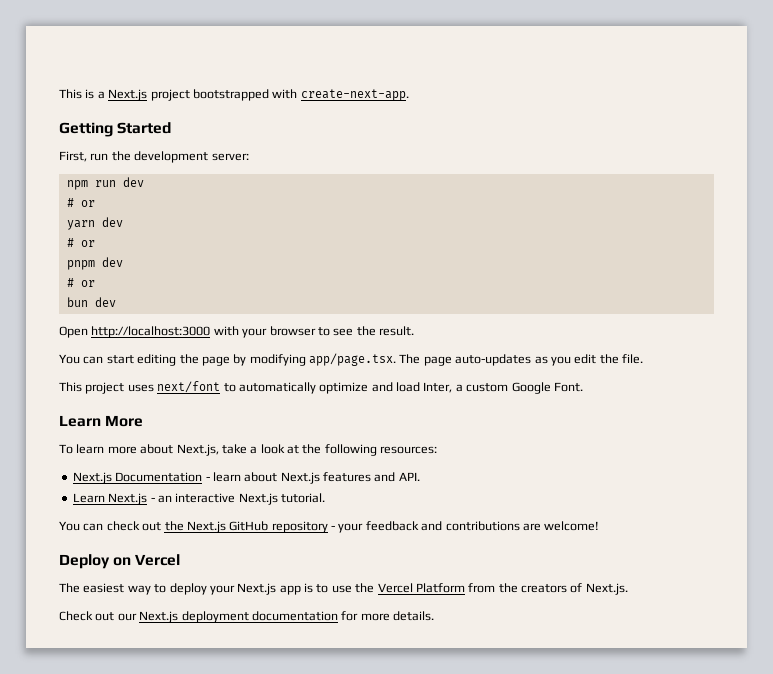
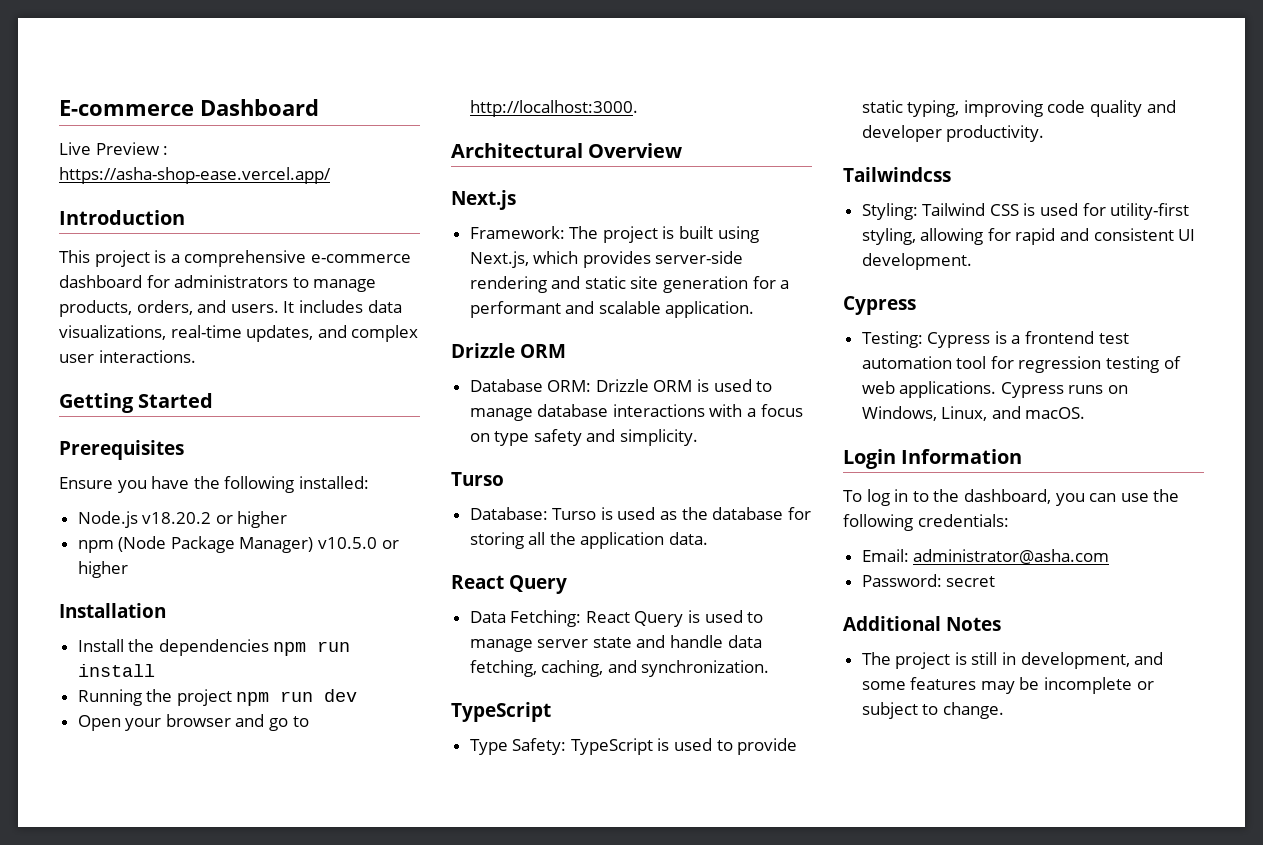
- This is a Next.js project bootstrapped with create-next-app.
+ E-commerce Dashboard
+ Live Preview : https://asha-shop-ease.vercel.app/
+ Introduction
+ This project is a comprehensive e-commerce dashboard for administrators to manage products, orders, and users. It includes data visualizations, real-time updates, and complex user interactions.
  Getting Started
- First, run the development server:
- npm run dev
- # or
- yarn dev
- # or
- pnpm dev
- # or
- bun dev
- Open http://localhost:3000 with your browser to see the result.
- You can start editing the page by modifying app/page.tsx. The page auto-updates as you edit the file.
- This project uses next/font to automatically optimize and load Inter, a custom Google Font.
- Learn More
- To learn more about Next.js, take a look at the following resources:
- Next.js Documentation - learn about Next.js features and API.
- Learn Next.js - an interactive Next.js tutorial.
- You can check out the Next.js GitHub repository - your feedback and contributions are welcome!
- Deploy on Vercel
- The easiest way to deploy your Next.js app is to use the Vercel Platform from the creators of Next.js.
- Check out our Next.js deployment documentation for more details.
+ Prerequisites
+ Ensure you have the following installed:
+ Node.js v18.20.2 or higher
+ npm (Node Package Manager) v10.5.0 or higher
+ Installation
+ Install the dependencies npm run install
+ Running the project npm run dev
+ Open your browser and go to http://localhost:3000.
+ Architectural Overview
+ Next.js
+ Framework: The project is built using Next.js, which provides server-side rendering and static site generation for a performant and scalable application.
+ Drizzle ORM
+ Database ORM: Drizzle ORM is used to manage database interactions with a focus on type safety and simplicity.
+ Turso
+ Database: Turso is used as the database for storing all the application data.
+ React Query
+ Data Fetching: React Query is used to manage server state and handle data fetching, caching, and synchronization.
+ TypeScript
+ Type Safety: TypeScript is used to provide static typing, improving code quality and developer productivity.
+ Tailwindcss
+ Styling: Tailwind CSS is used for utility-first styling, allowing for rapid and consistent UI development.
+ Cypress
+ Testing: Cypress is a frontend test automation tool for regression testing of web applications. Cypress runs on Windows, Linux, and macOS.
+ Login Information
+ To log in to the dashboard, you can use the following credentials:
+ Email: administrator@asha.com
+ Password: secret
+ Additional Notes
+ The project is still in development, and some features may be incomplete or subject to change.

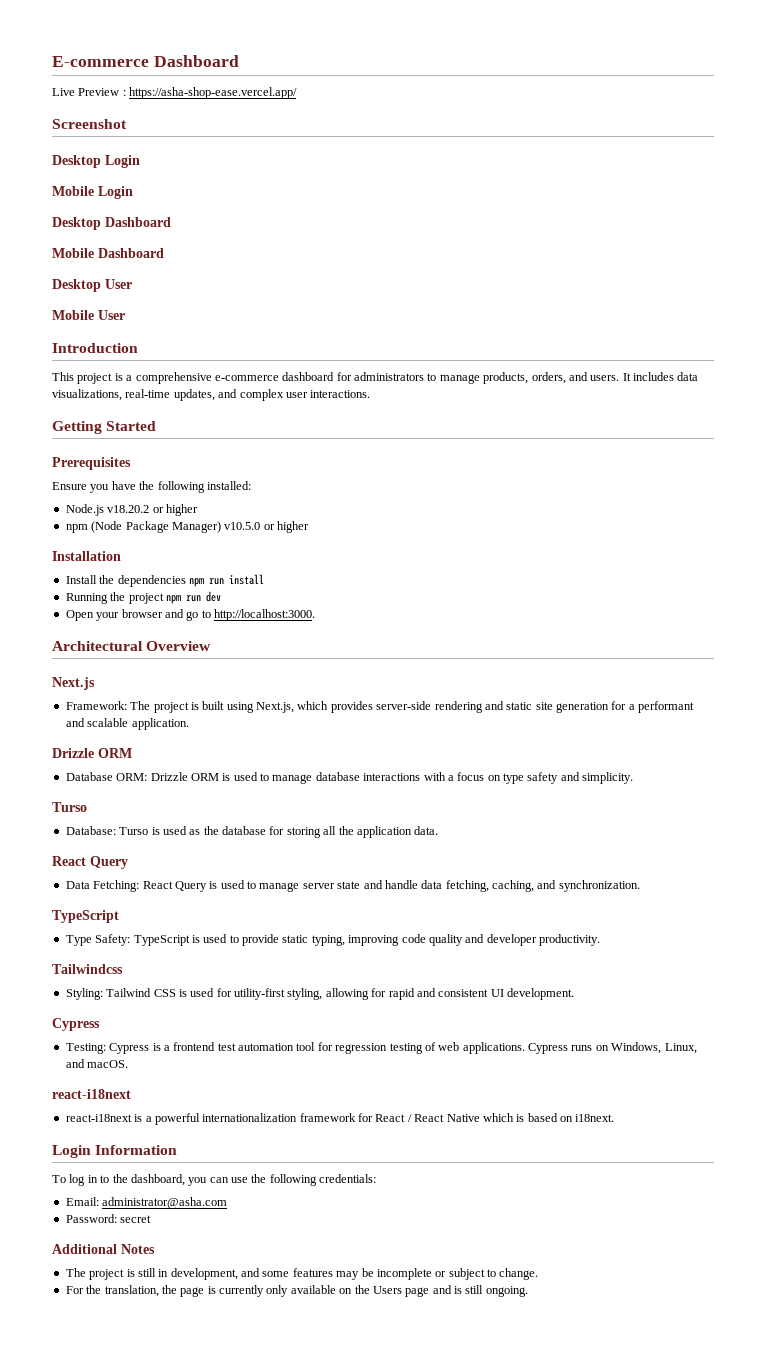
+ Screenshot
+ Desktop Login
+ Mobile Login
+ Desktop Dashboard
+ Mobile Dashboard
+ Desktop User
+ Mobile User
  Cypress runs on Windows, Linux, and macOS.
+ react-i18next
+ react-i18next is a powerful internationalization framework for React / React Native which is based on i18next.
+ For the translation, the page is currently only available on the Users page and is still ongoing.

